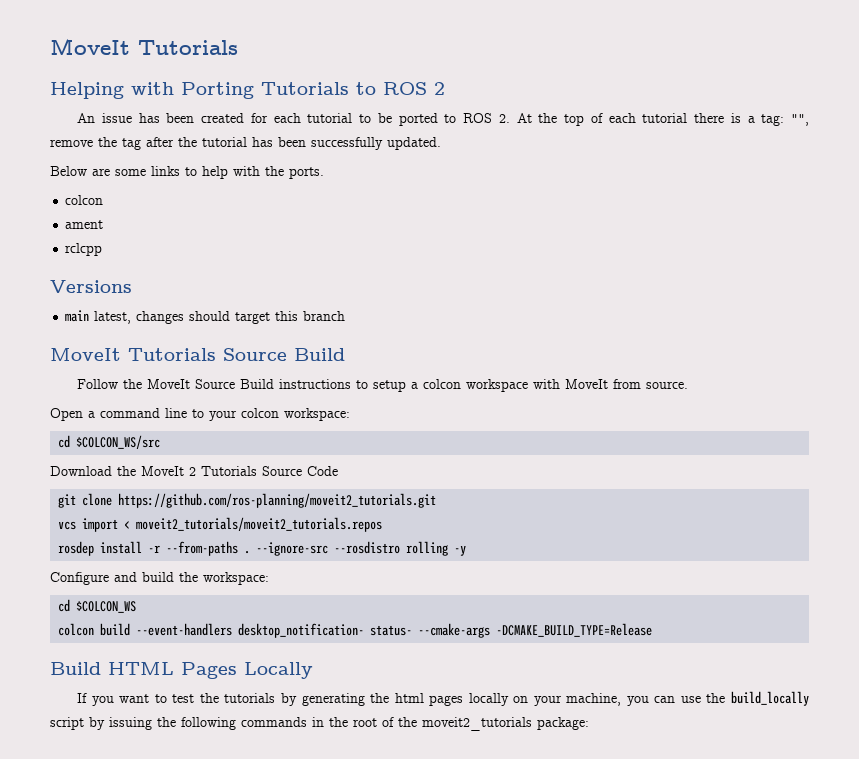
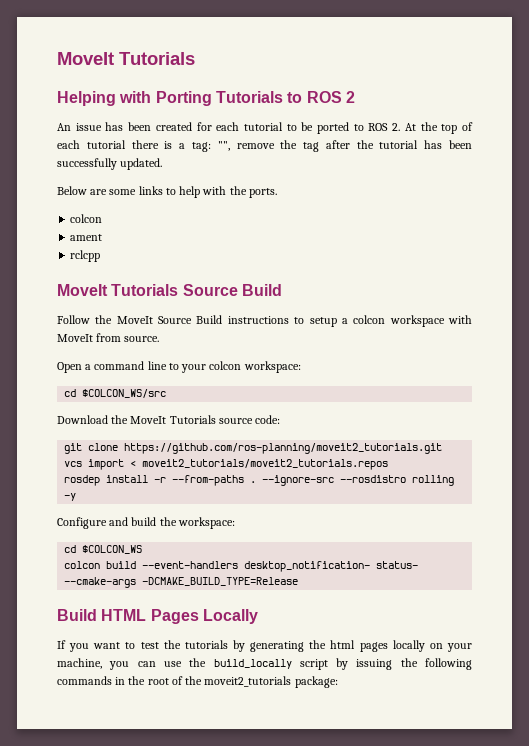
- Versions
- main latest, changes should target this branch
- Download the MoveIt 2 Tutorials Source Code
+ Download the MoveIt Tutorials source code:

